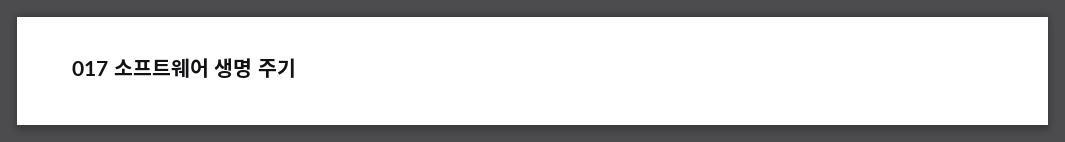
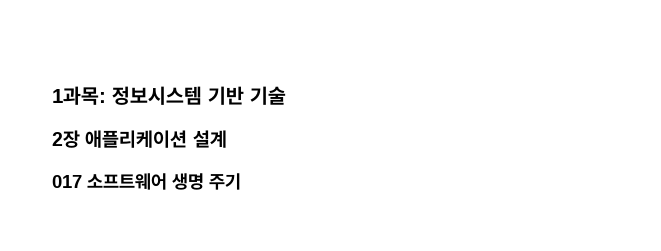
+ 1과목: 정보시스템 기반 기술
+ 2장 애플리케이션 설계

